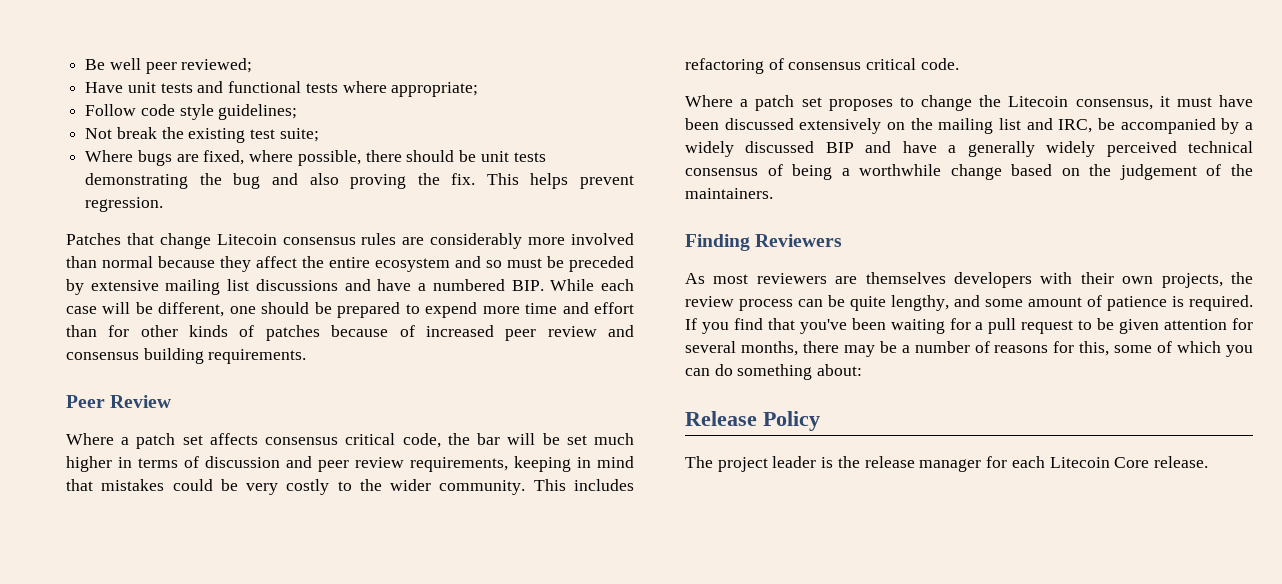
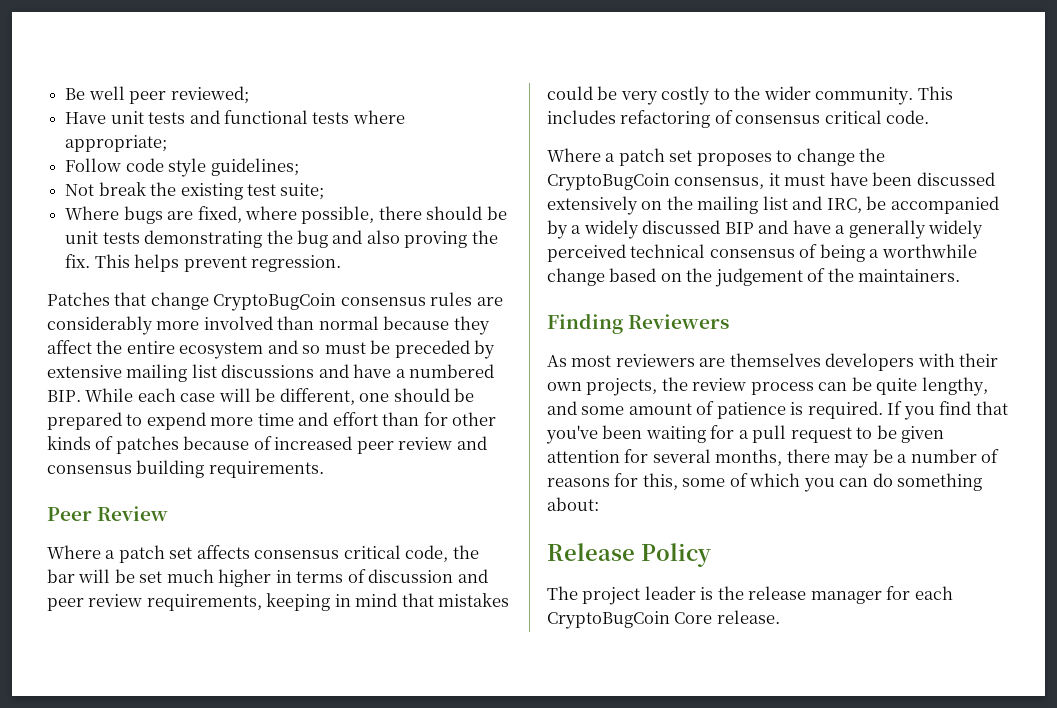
- Patches that change Litecoin consensus rules are considerably more involved than normal because they affect the entire ecosystem and so must be preceded by extensive mailing list discussions and have a numbered BIP. While each case will be different, one should be prepared to expend more time and effort than for other kinds of patches because of increased peer review and consensus building requirements.
+ Patches that change CryptoBugCoin consensus rules are considerably more involved than normal because they affect the entire ecosystem and so must be preceded by extensive mailing list discussions and have a numbered BIP. While each case will be different, one should be prepared to expend more time and effort than for other kinds of patches because of increased peer review and consensus building requirements.
- Where a patch set proposes to change the Litecoin consensus, it must have been discussed extensively on the mailing list and IRC, be accompanied by a widely discussed BIP and have a generally widely perceived technical consensus of being a worthwhile change based on the judgement of the maintainers.
+ Where a patch set proposes to change the CryptoBugCoin consensus, it must have been discussed extensively on the mailing list and IRC, be accompanied by a widely discussed BIP and have a generally widely perceived technical consensus of being a worthwhile change based on the judgement of the maintainers.
- The project leader is the release manager for each Litecoin Core release.
+ The project leader is the release manager for each CryptoBugCoin Core release.

